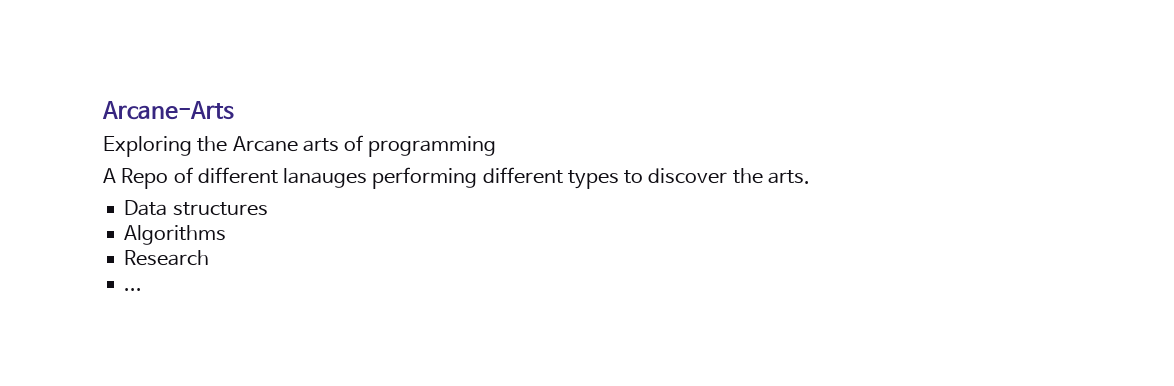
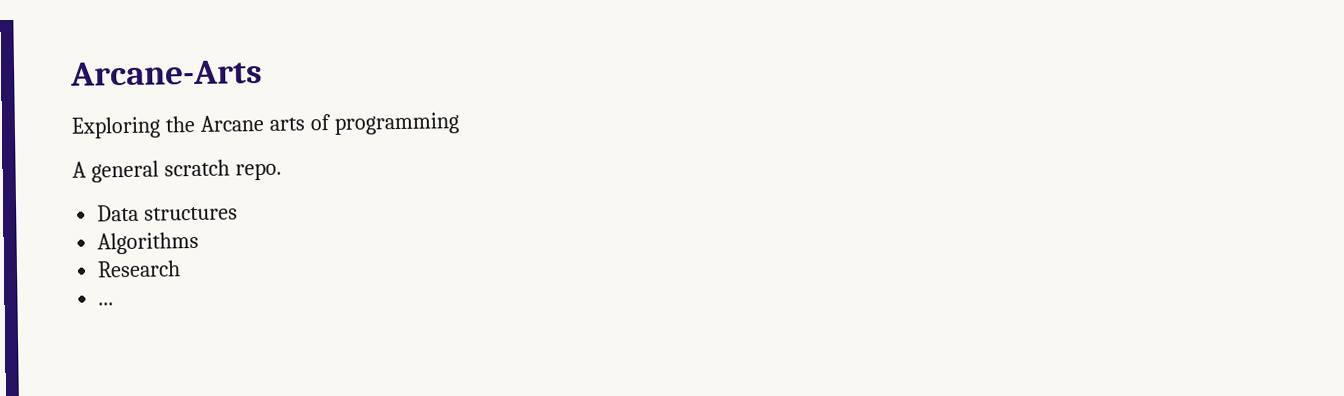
- A Repo of different lanauges performing different types to discover the arts.
+ A general scratch repo.

